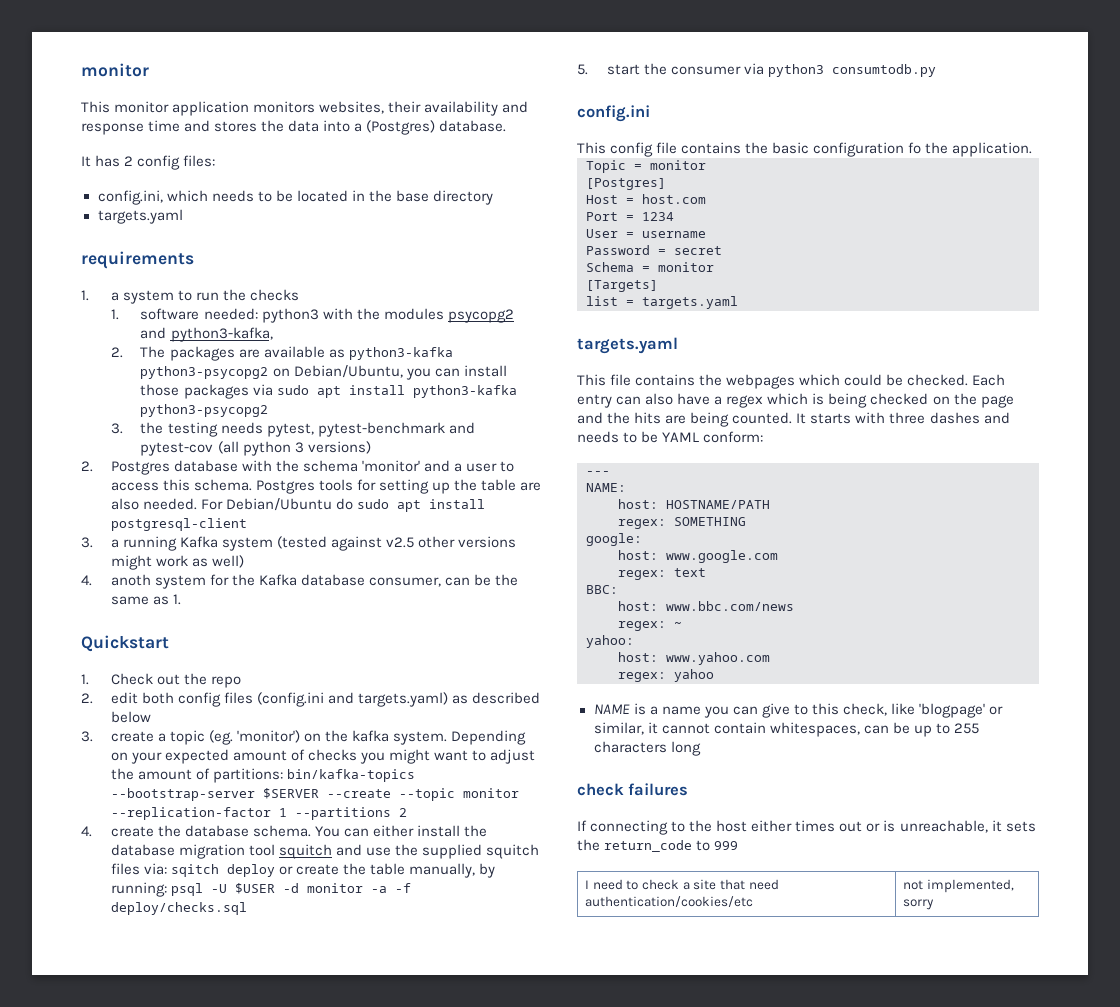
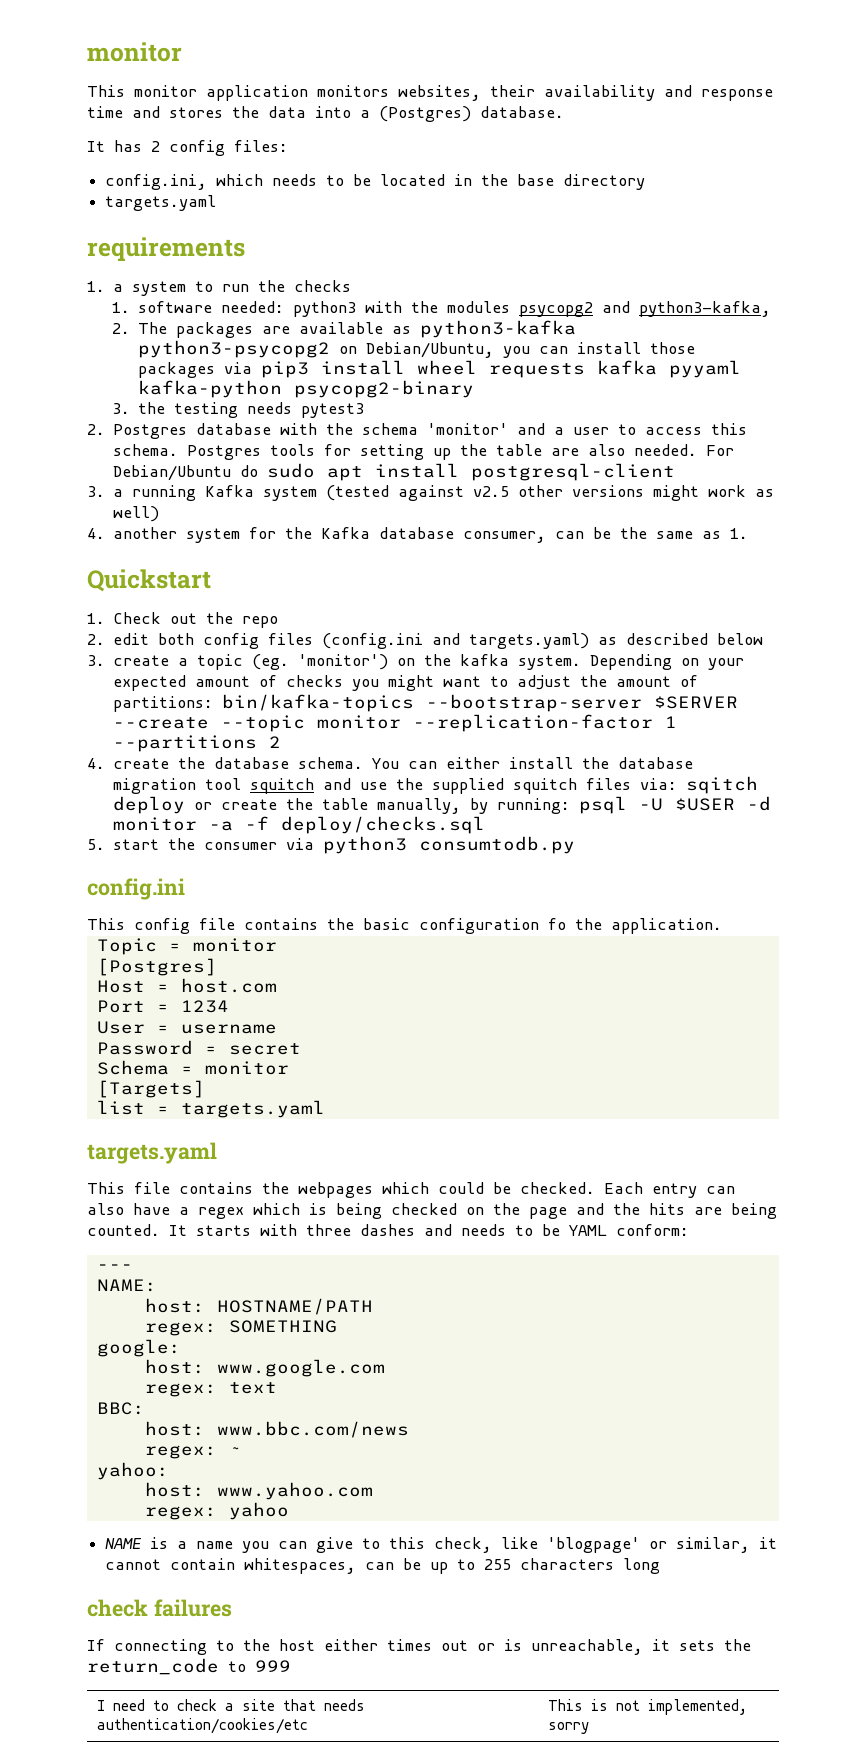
- 2. The packages are available as python3-kafka python3-psycopg2 on Debian/Ubuntu, you can install those packages via sudo apt install python3-kafka python3-psycopg2
- 3. the testing needs pytest, pytest-benchmark and pytest-cov (all python 3 versions)
+ 2. The packages are available as python3-kafka python3-psycopg2 on Debian/Ubuntu, you can install those packages via pip3 install wheel requests kafka pyyaml kafka-python psycopg2-binary
+ 3. the testing needs pytest3
- 4. anoth system for the Kafka database consumer, can be the same as 1.
+ 4. another system for the Kafka database consumer, can be the same as 1.
- I need to check a site that need authentication/cookies/etc | not implemented, sorry
+ I need to check a site that needs authentication/cookies/etc | This is not implemented, sorry

